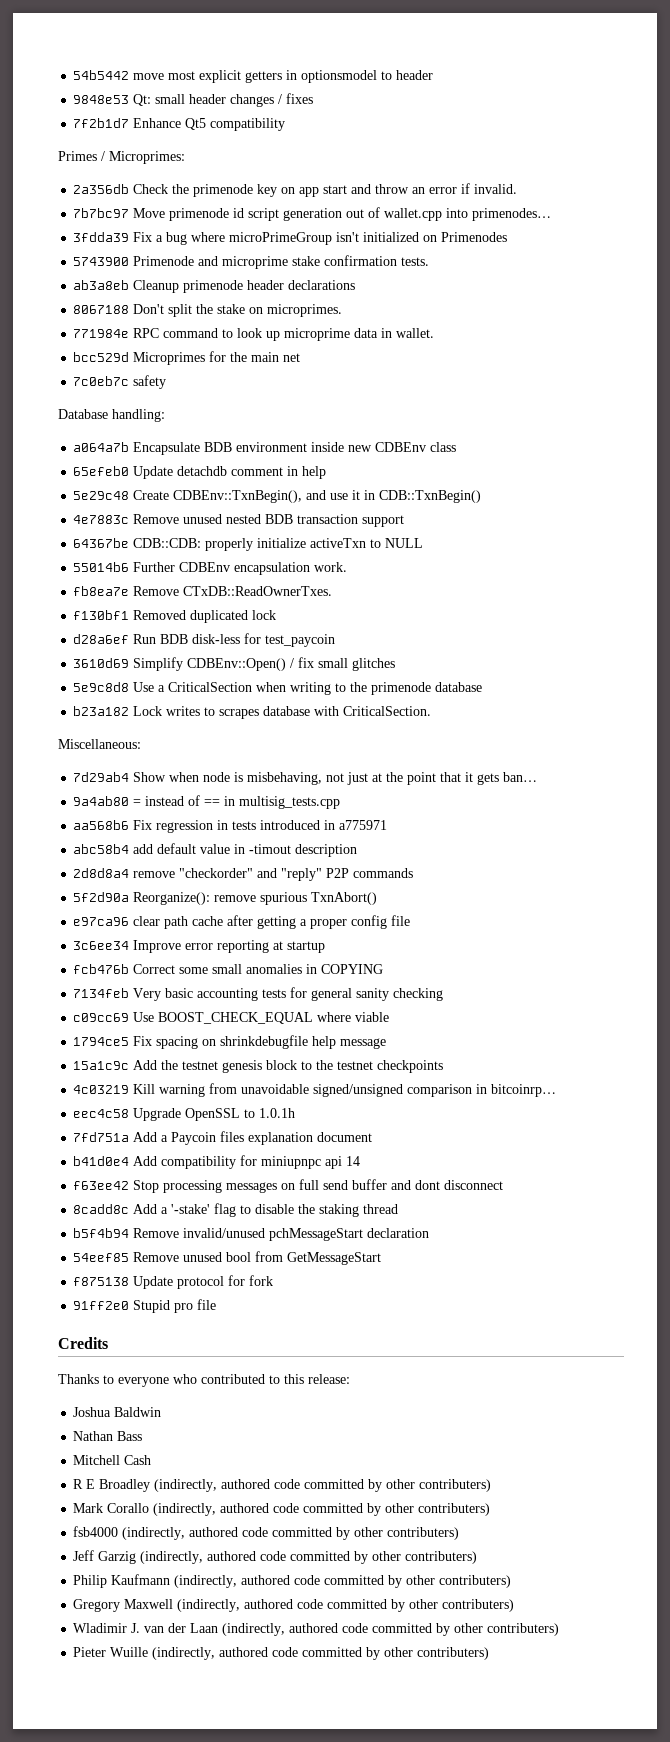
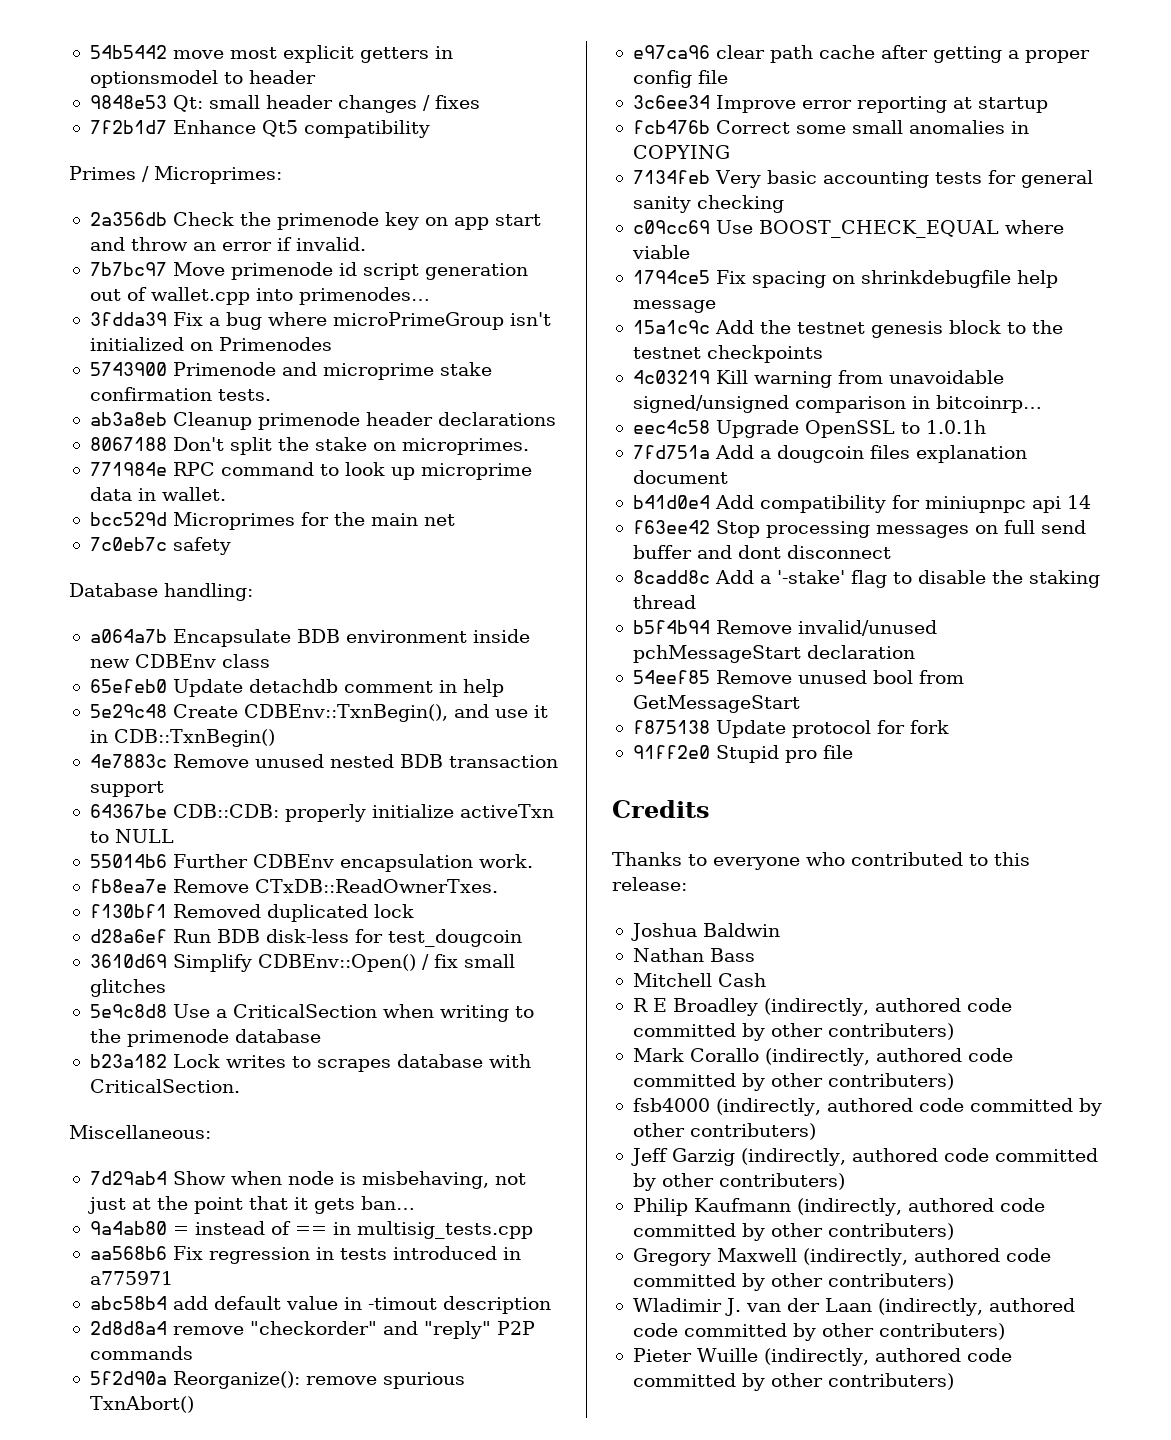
- d28a6ef Run BDB disk-less for test_paycoin
+ d28a6ef Run BDB disk-less for test_dougcoin
- 7fd751a Add a Paycoin files explanation document
+ 7fd751a Add a dougcoin files explanation document

